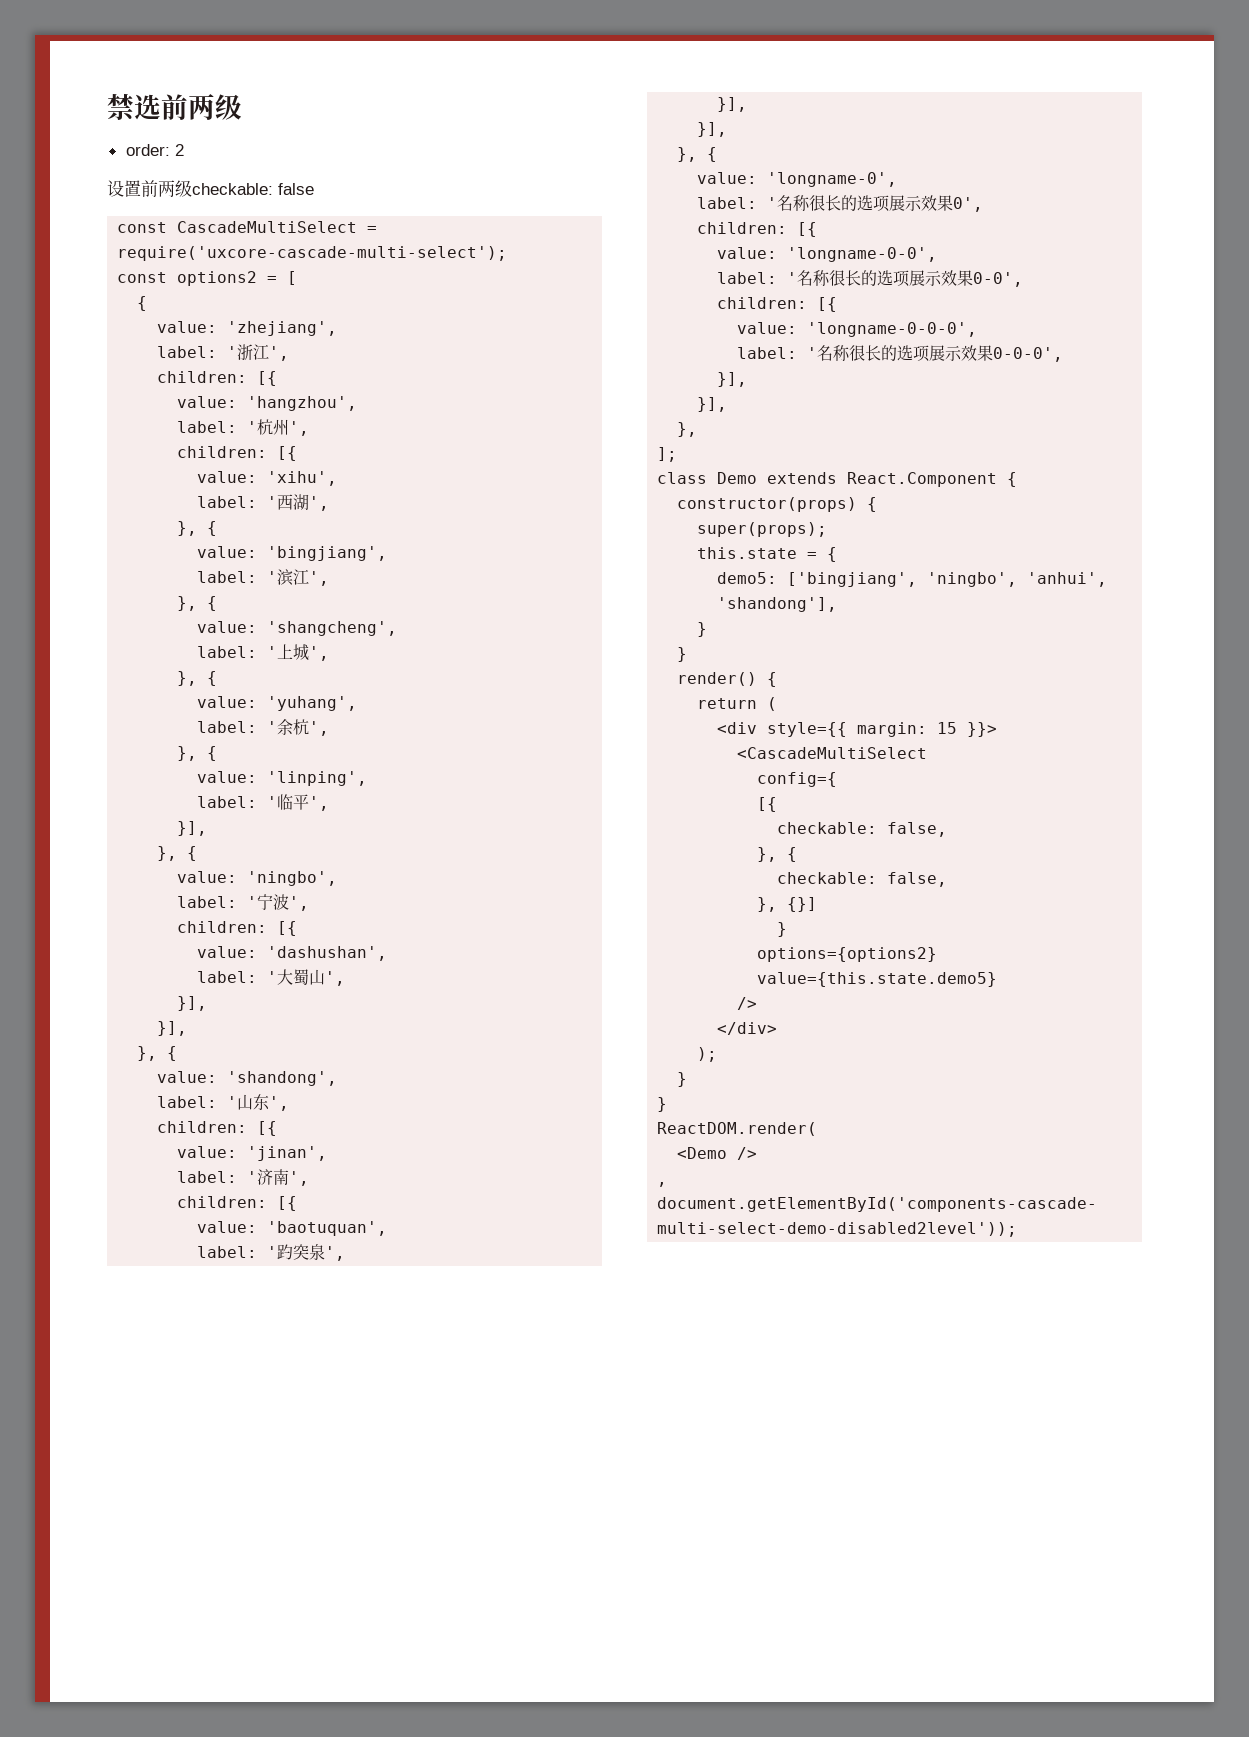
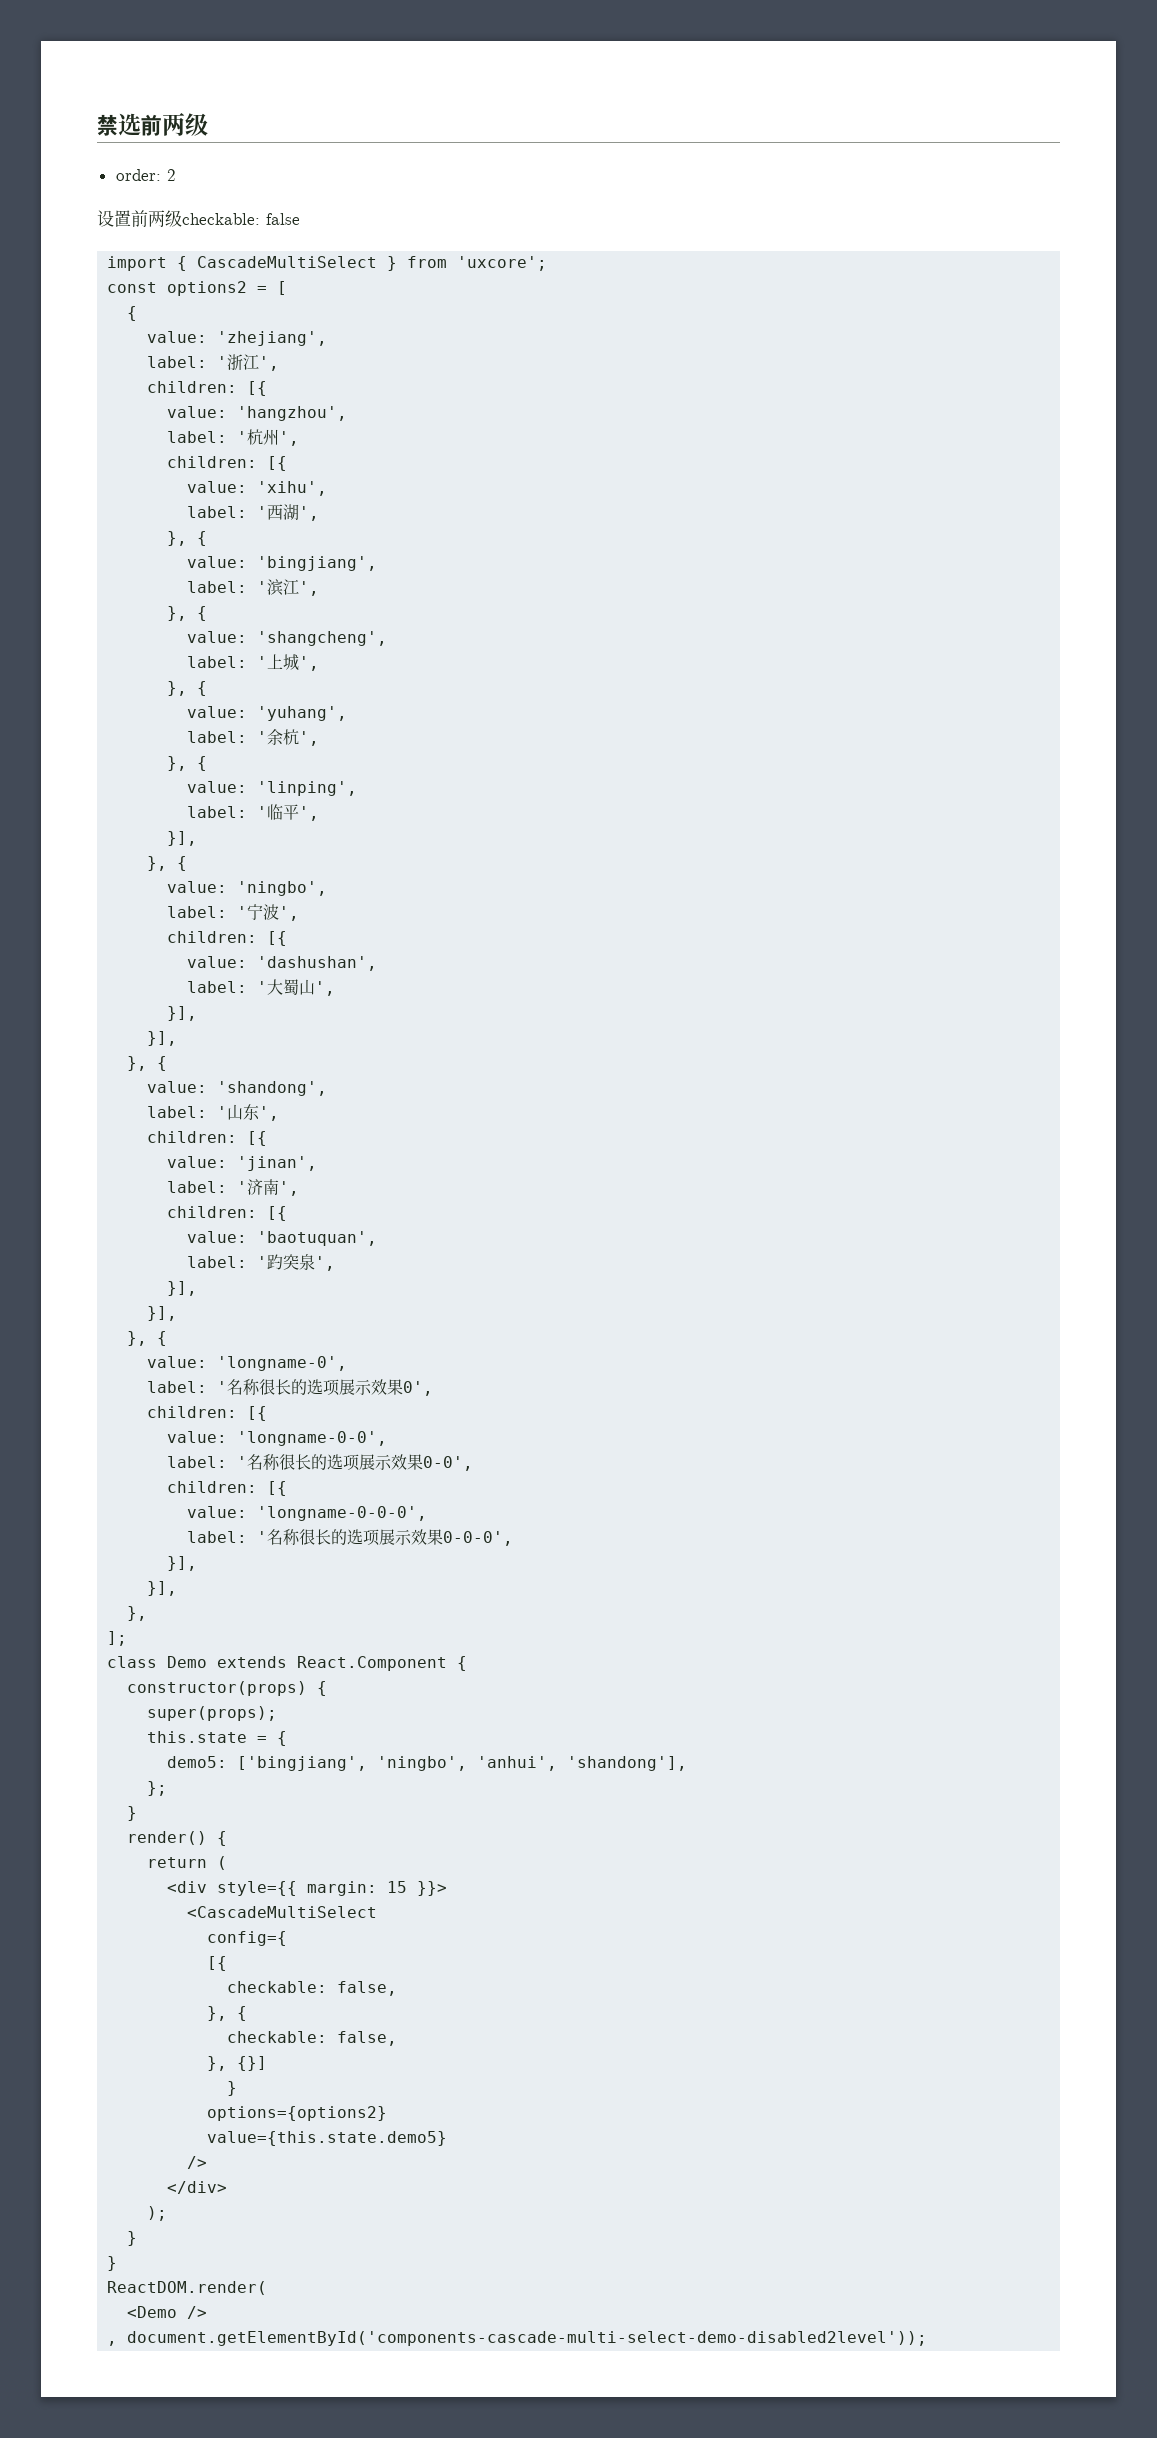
- const CascadeMultiSelect = require('uxcore-cascade-multi-select');
+ import { CascadeMultiSelect } from 'uxcore';
  demo5: ['bingjiang', 'ningbo', 'anhui', 'shandong'],
- }
+ };

